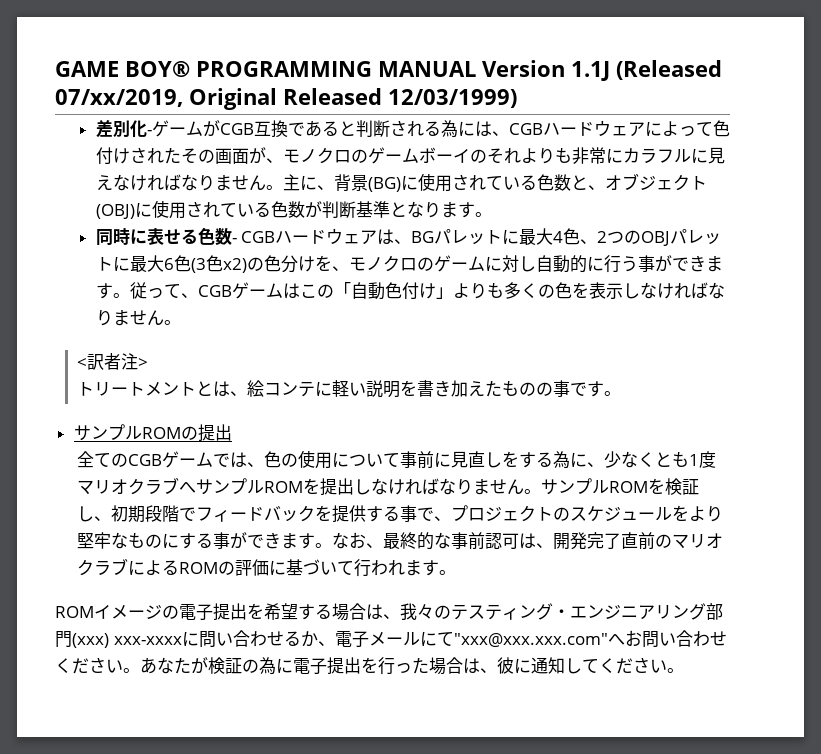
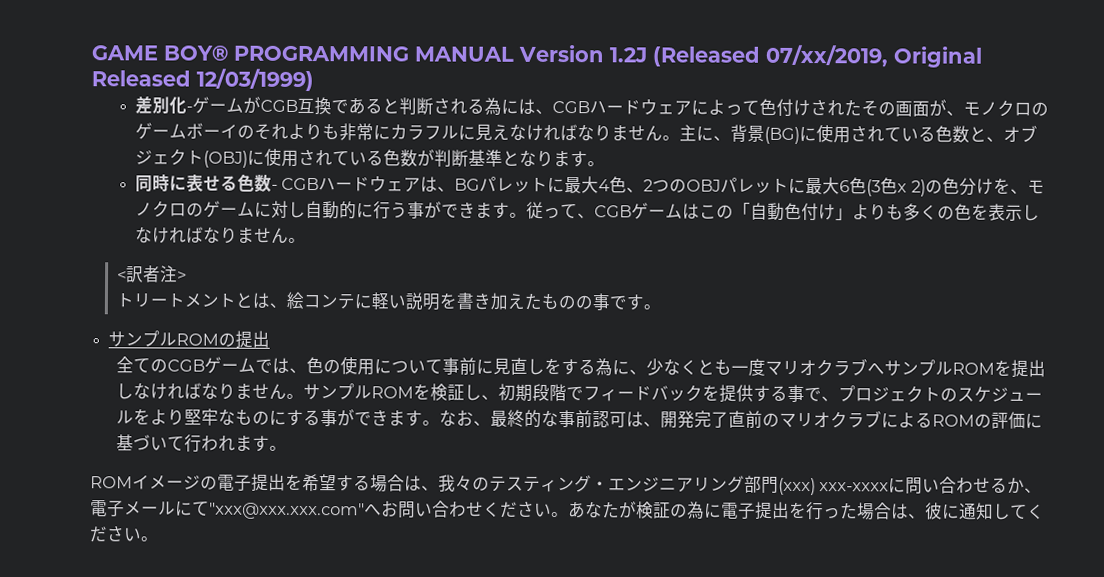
- GAME BOY® PROGRAMMING MANUAL Version 1.1J (Released 07/xx/2019, Original Released 12/03/1999)
+ GAME BOY® PROGRAMMING MANUAL Version 1.2J (Released 07/xx/2019, Original Released 12/03/1999)
- 同時に表せる色数- CGBハードウェアは、BGパレットに最大4色、2つのOBJパレットに最大6色(3色x2)の色分けを、モノクロのゲームに対し自動的に行う事ができます。
+ 同時に表せる色数- CGBハードウェアは、BGパレットに最大4色、2つのOBJパレットに最大6色(3色x 2)の色分けを、モノクロのゲームに対し自動的に行う事ができます。
- 全てのCGBゲームでは、色の使用について事前に見直しをする為に、少なくとも1度マリオクラブへサンプルROMを提出しなければなりません。
+ 全てのCGBゲームでは、色の使用について事前に見直しをする為に、少なくとも一度マリオクラブへサンプルROMを提出しなければなりません。

